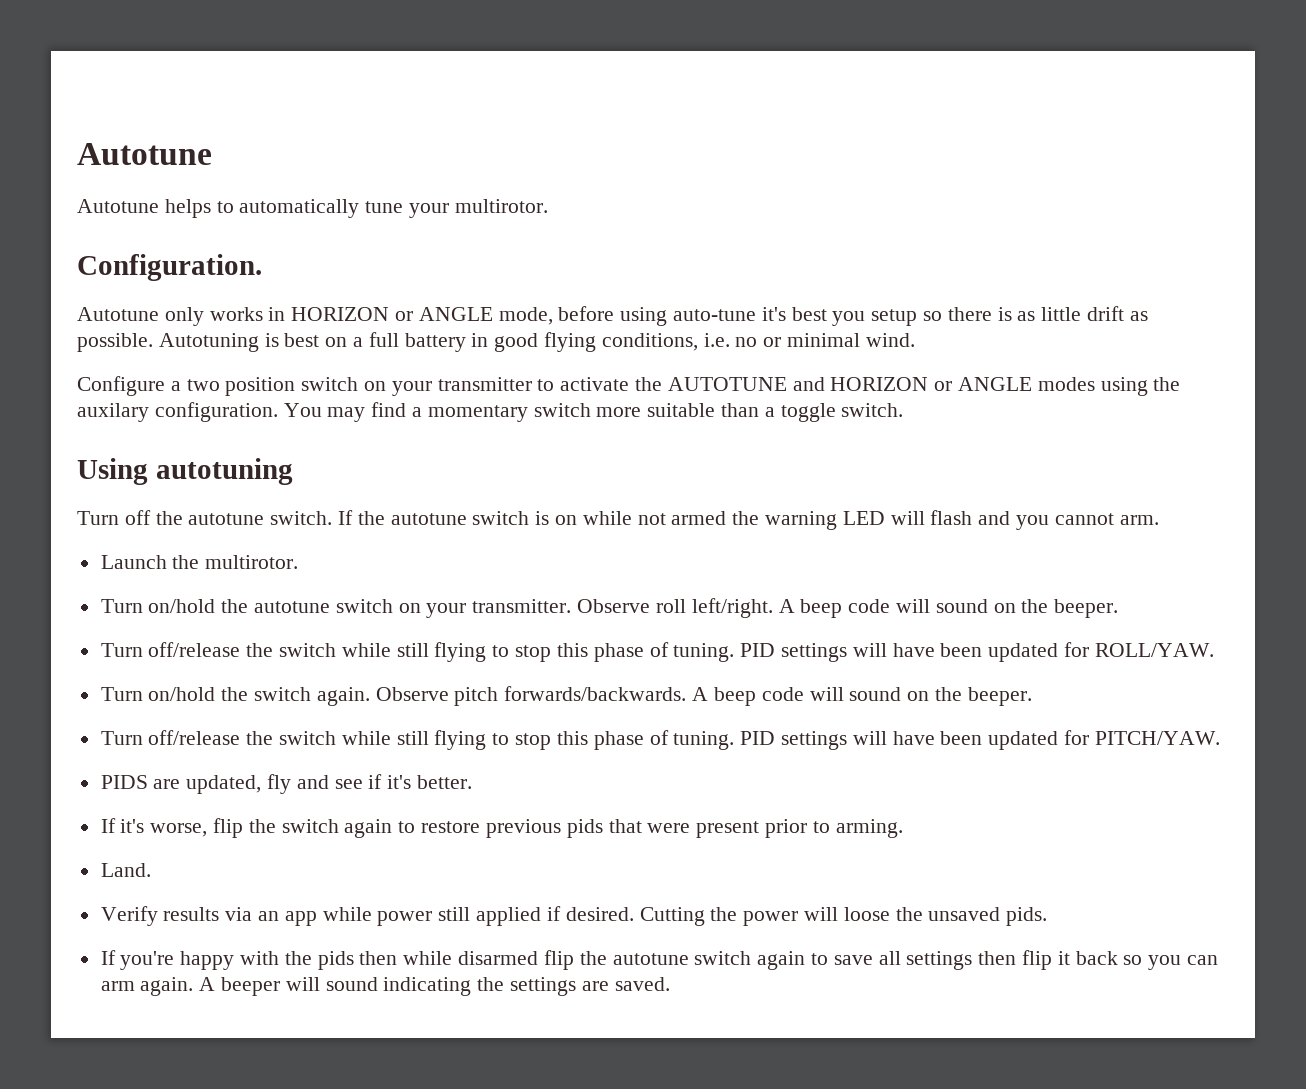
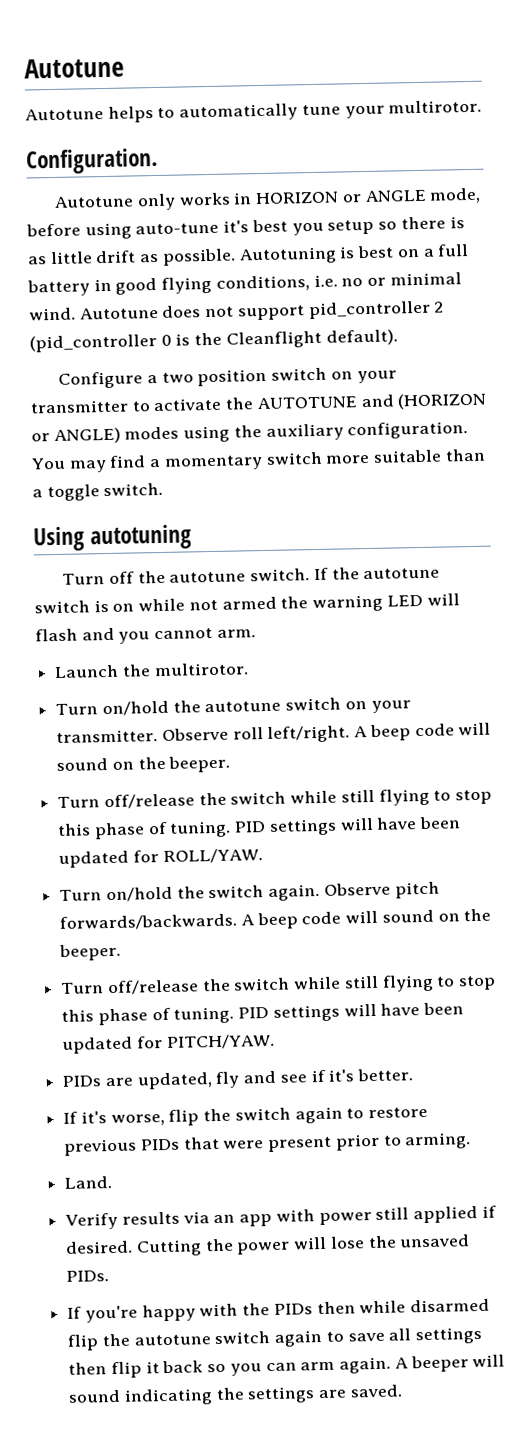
+ Autotune does not support pid_controller 2 (pid_controller 0 is the Cleanflight default).
- Configure a two position switch on your transmitter to activate the AUTOTUNE and HORIZON or ANGLE modes using the auxilary configuration.
+ Configure a two position switch on your transmitter to activate the AUTOTUNE and (HORIZON or ANGLE) modes using the auxiliary configuration.
- PIDS are updated, fly and see if it's better.
+ PIDs are updated, fly and see if it's better.
- If it's worse, flip the switch again to restore previous pids that were present prior to arming.
+ If it's worse, flip the switch again to restore previous PIDs that were present prior to arming.
- Verify results via an app while power still applied if desired.
+ Verify results via an app with power still applied if desired.
- Cutting the power will loose the unsaved pids.
+ Cutting the power will lose the unsaved PIDs.
- If you're happy with the pids then while disarmed flip the autotune switch again to save all settings then flip it back so you can arm again.
+ If you're happy with the PIDs then while disarmed flip the autotune switch again to save all settings then flip it back so you can arm again.

